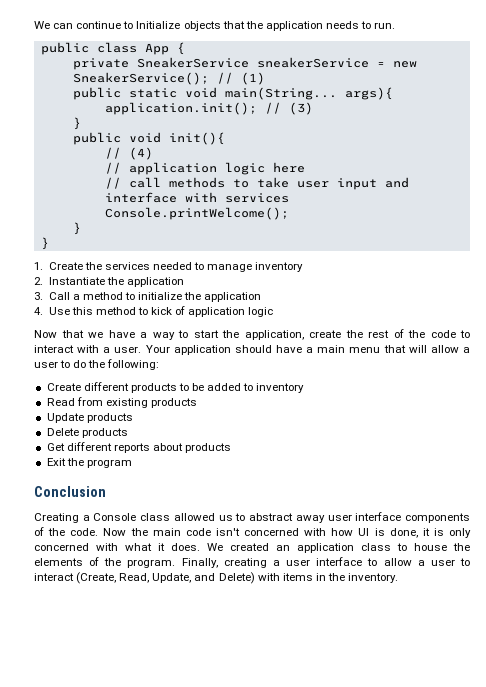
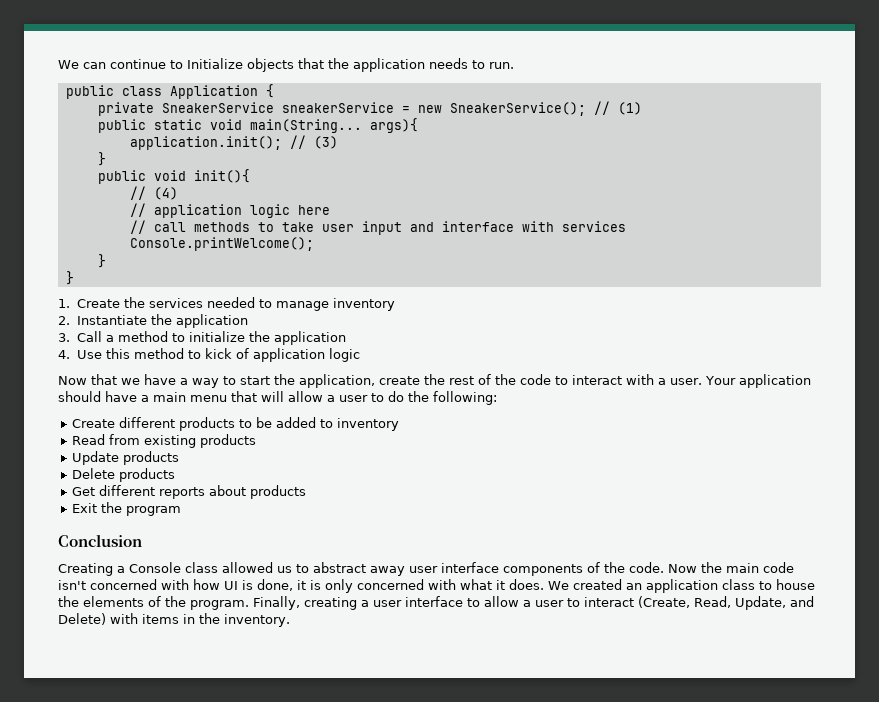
- public class App {
+ public class Application {

